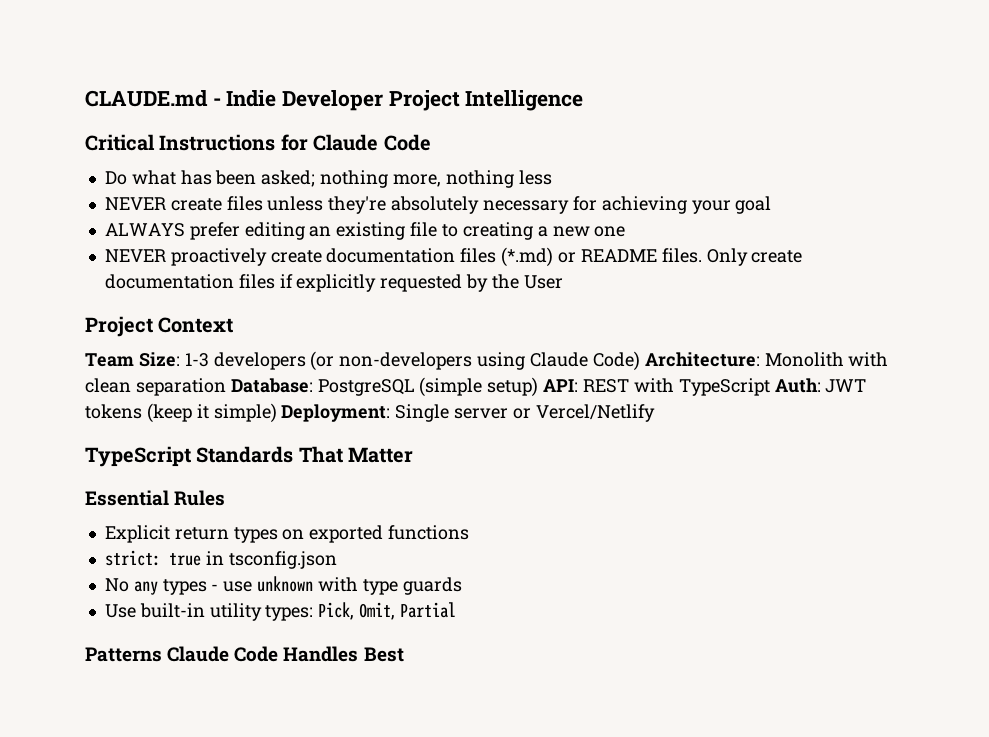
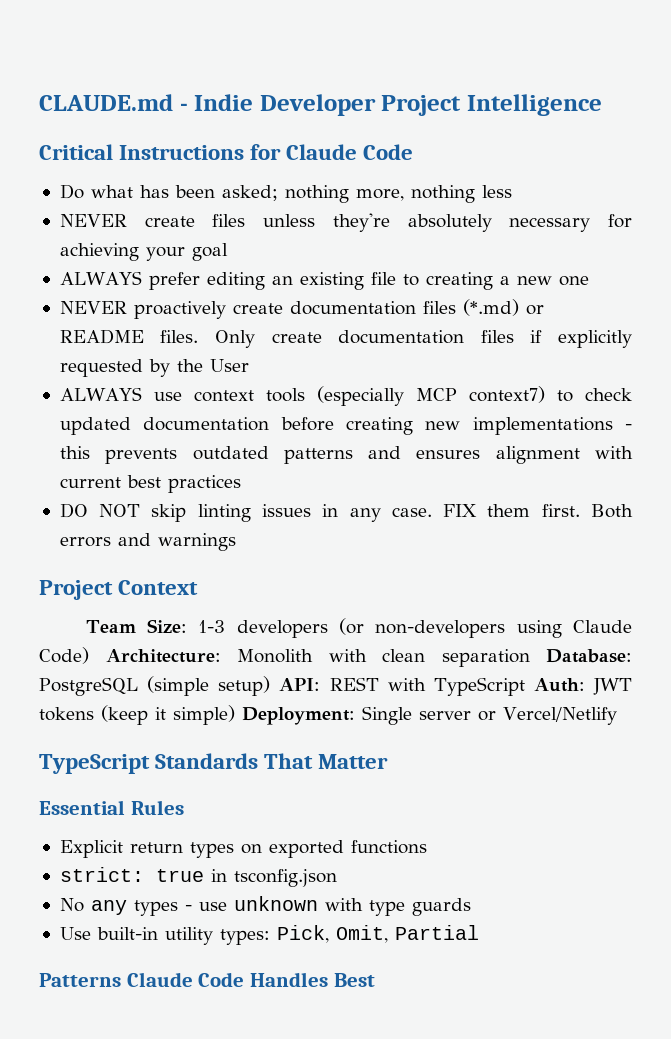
+ ALWAYS use context tools (especially MCP context7) to check updated documentation before creating new implementations - this prevents outdated patterns and ensures alignment with current best practices
+ DO NOT skip linting issues in any case. FIX them first. Both errors and warnings

